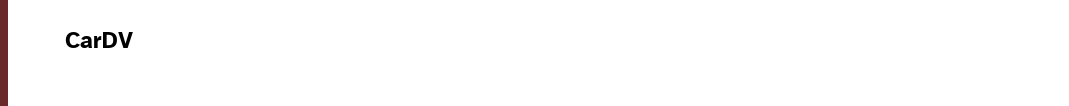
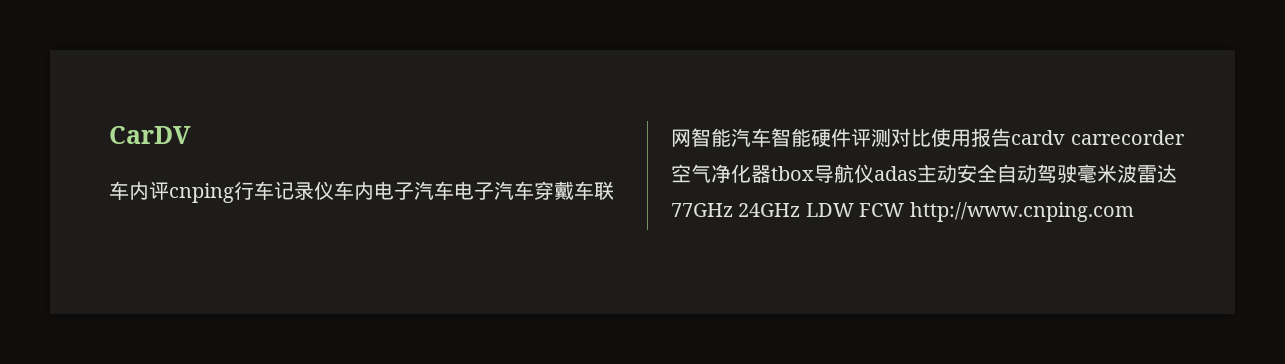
+ 车内评cnping行车记录仪车内电子汽车电子汽车穿戴车联网智能汽车智能硬件评测对比使用报告cardv carrecorder空气净化器tbox导航仪adas主动安全自动驾驶毫米波雷达77GHz 24GHz LDW FCW http://www.cnping.com

